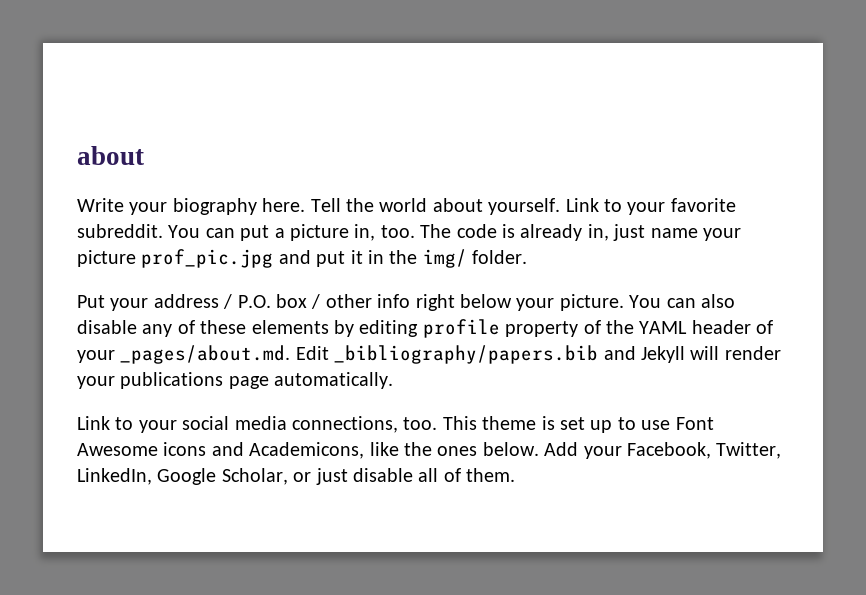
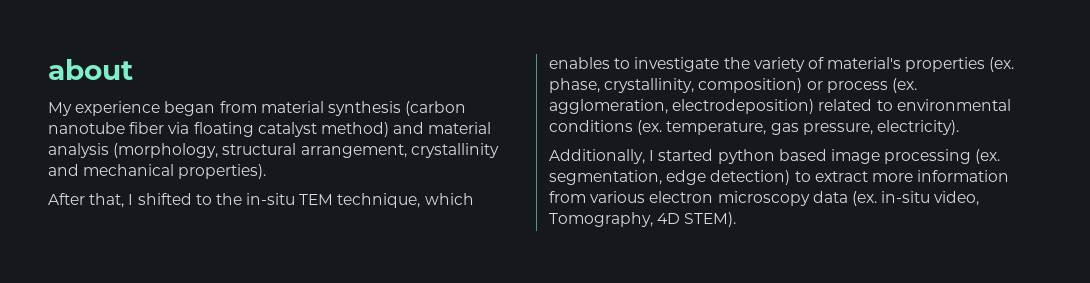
- Write your biography here. Tell the world about yourself. Link to your favorite subreddit. You can put a picture in, too. The code is already in, just name your picture prof_pic.jpg and put it in the img/ folder.
- Put your address / P.O. box / other info right below your picture. You can also disable any of these elements by editing profile property of the YAML header of your _pages/about.md. Edit _bibliography/papers.bib and Jekyll will render your publications page automatically.
- Link to your social media connections, too. This theme is set up to use Font Awesome icons and Academicons, like the ones below. Add your Facebook, Twitter, LinkedIn, Google Scholar, or just disable all of them.
+ My experience began from material synthesis (carbon nanotube fiber via floating catalyst method) and material analysis (morphology, structural arrangement, crystallinity and mechanical properties).
+ After that, I shifted to the in-situ TEM technique, which enables to investigate the variety of material's properties (ex. phase, crystallinity, composition) or process (ex. agglomeration, electrodeposition) related to environmental conditions (ex. temperature, gas pressure, electricity).
+ Additionally, I started python based image processing (ex. segmentation, edge detection) to extract more information from various electron microscopy data (ex. in-situ video, Tomography, 4D STEM).

